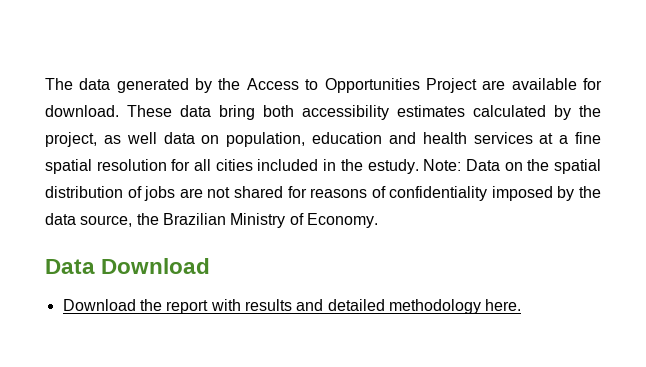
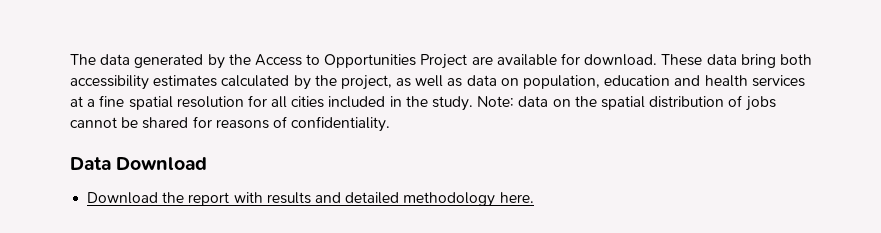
- These data bring both accessibility estimates calculated by the project, as well data on population, education and health services at a fine spatial resolution for all cities included in the estudy. Note: Data on the spatial distribution of jobs are not shared for reasons of confidentiality imposed by the data source, the Brazilian Ministry of Economy.
+ These data bring both accessibility estimates calculated by the project, as well as data on population, education and health services at a fine spatial resolution for all cities included in the study. Note: data on the spatial distribution of jobs cannot be shared for reasons of confidentiality.

